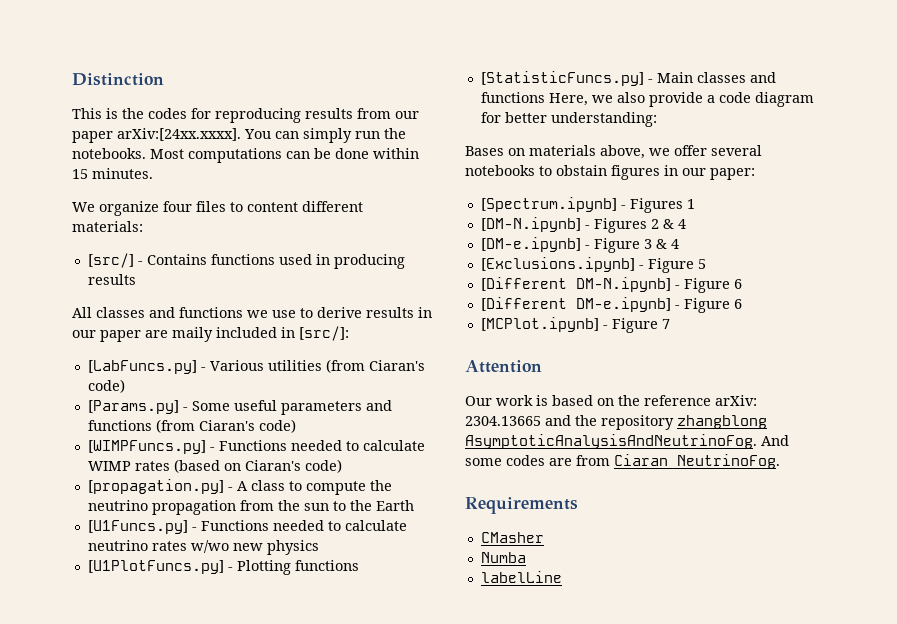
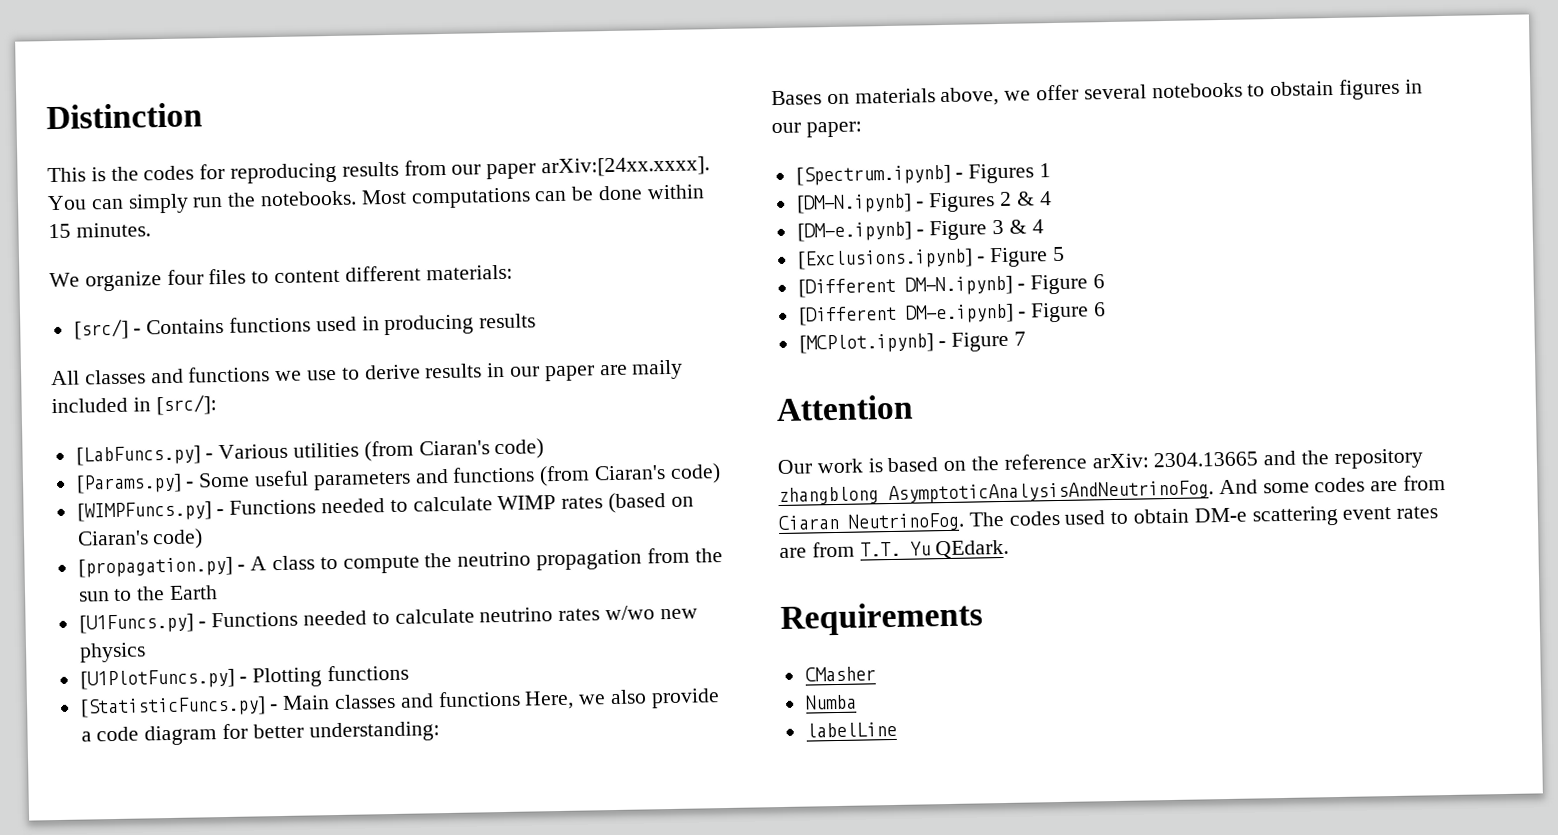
+ The codes used to obtain DM-e scattering event rates are from T.T. Yu QEdark.

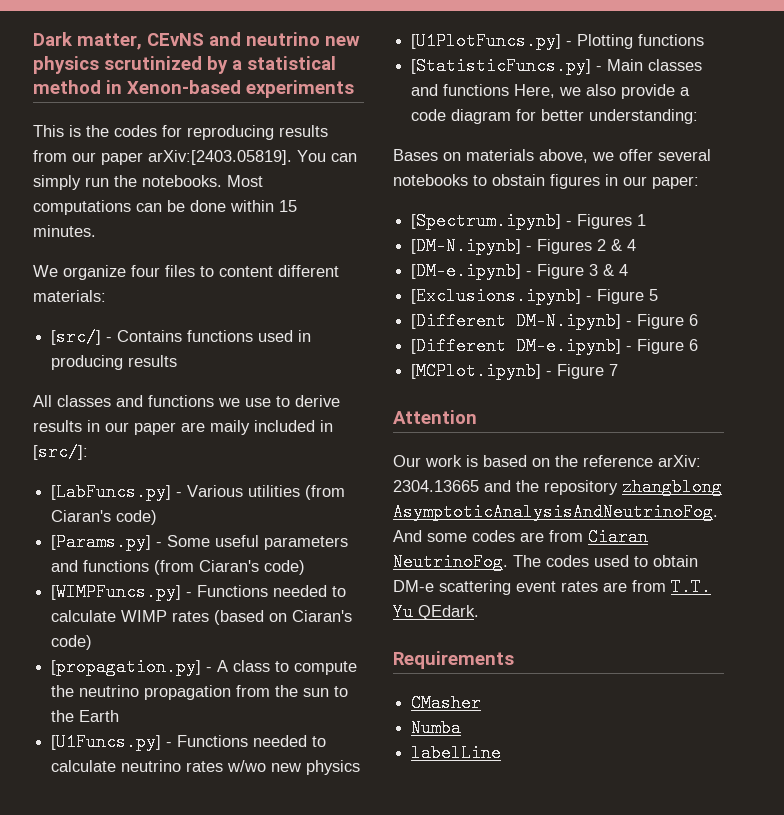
- Distinction
+ Dark matter, CEνNS and neutrino new physics scrutinized by a statistical method in Xenon-based experiments
- This is the codes for reproducing results from our paper arXiv:[24xx.xxxx]. You can simply run the notebooks.
+ This is the codes for reproducing results from our paper arXiv:[2403.05819]. You can simply run the notebooks.

